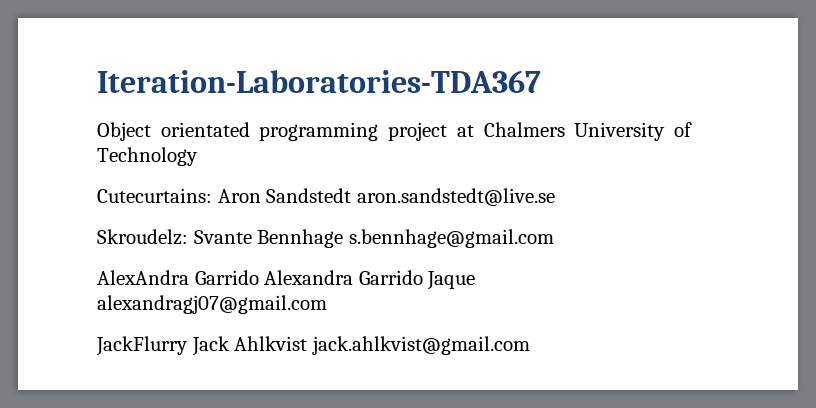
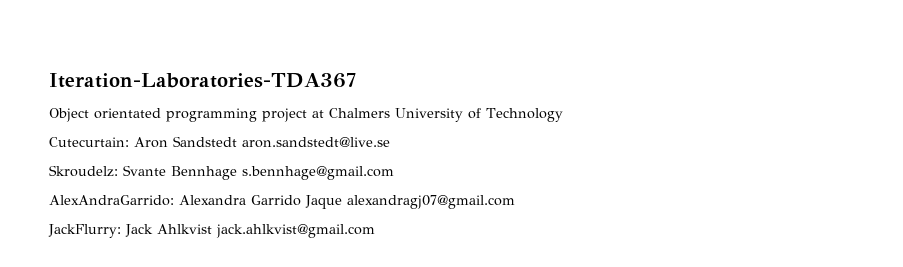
- Cutecurtains: Aron Sandstedt aron.sandstedt@live.se
+ Cutecurtain: Aron Sandstedt aron.sandstedt@live.se
- AlexAndra Garrido Alexandra Garrido Jaque alexandragj07@gmail.com
+ AlexAndraGarrido: Alexandra Garrido Jaque alexandragj07@gmail.com
- JackFlurry Jack Ahlkvist jack.ahlkvist@gmail.com
+ JackFlurry: Jack Ahlkvist jack.ahlkvist@gmail.com

